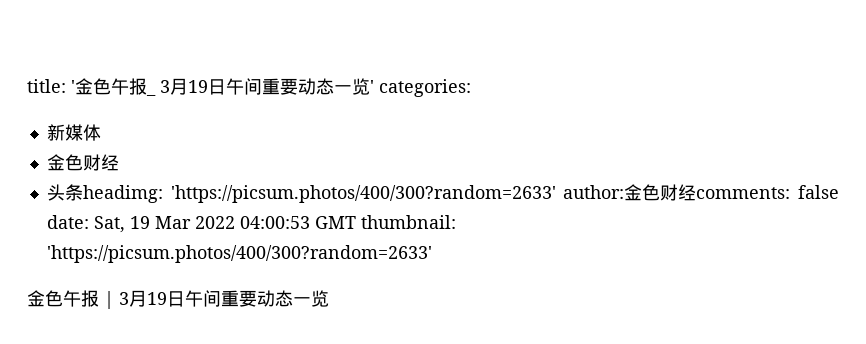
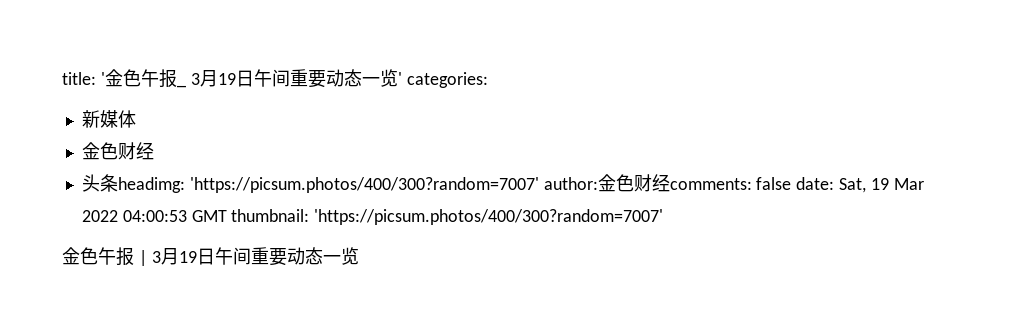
- 头条headimg: 'https://picsum.photos/400/300?random=2633' author:金色财经comments: false date: Sat, 19 Mar 2022 04:00:53 GMT thumbnail: 'https://picsum.photos/400/300?random=2633'
+ 头条headimg: 'https://picsum.photos/400/300?random=7007' author:金色财经comments: false date: Sat, 19 Mar 2022 04:00:53 GMT thumbnail: 'https://picsum.photos/400/300?random=7007'

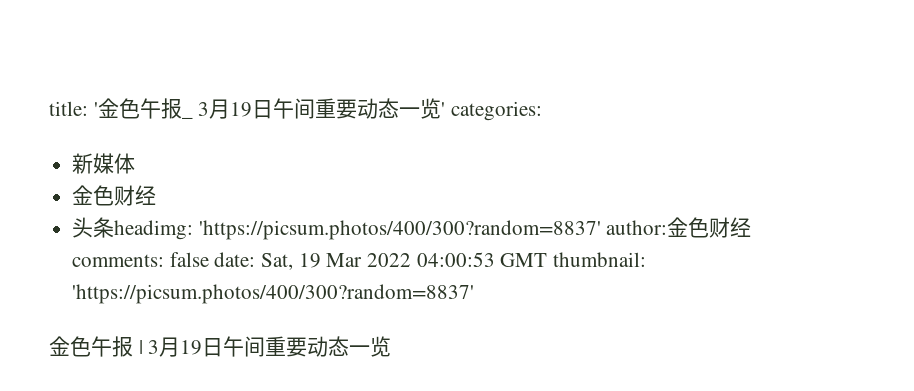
- 头条headimg: 'https://picsum.photos/400/300?random=7007' author:金色财经comments: false date: Sat, 19 Mar 2022 04:00:53 GMT thumbnail: 'https://picsum.photos/400/300?random=7007'
+ 头条headimg: 'https://picsum.photos/400/300?random=8837' author:金色财经comments: false date: Sat, 19 Mar 2022 04:00:53 GMT thumbnail: 'https://picsum.photos/400/300?random=8837'

